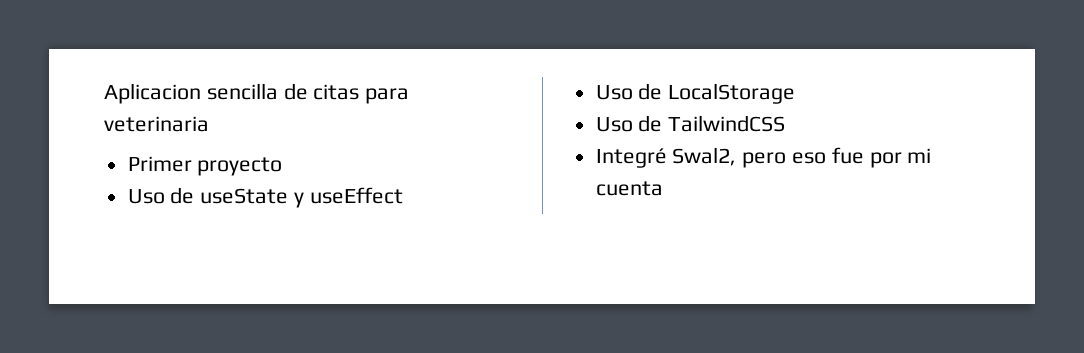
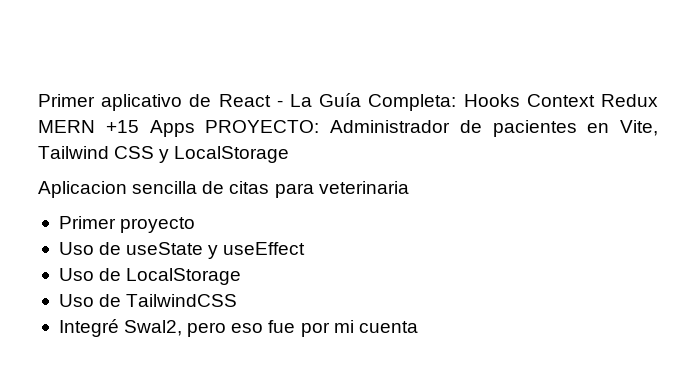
+ Primer aplicativo de React - La Guía Completa: Hooks Context Redux MERN +15 Apps PROYECTO: Administrador de pacientes en Vite, Tailwind CSS y LocalStorage

